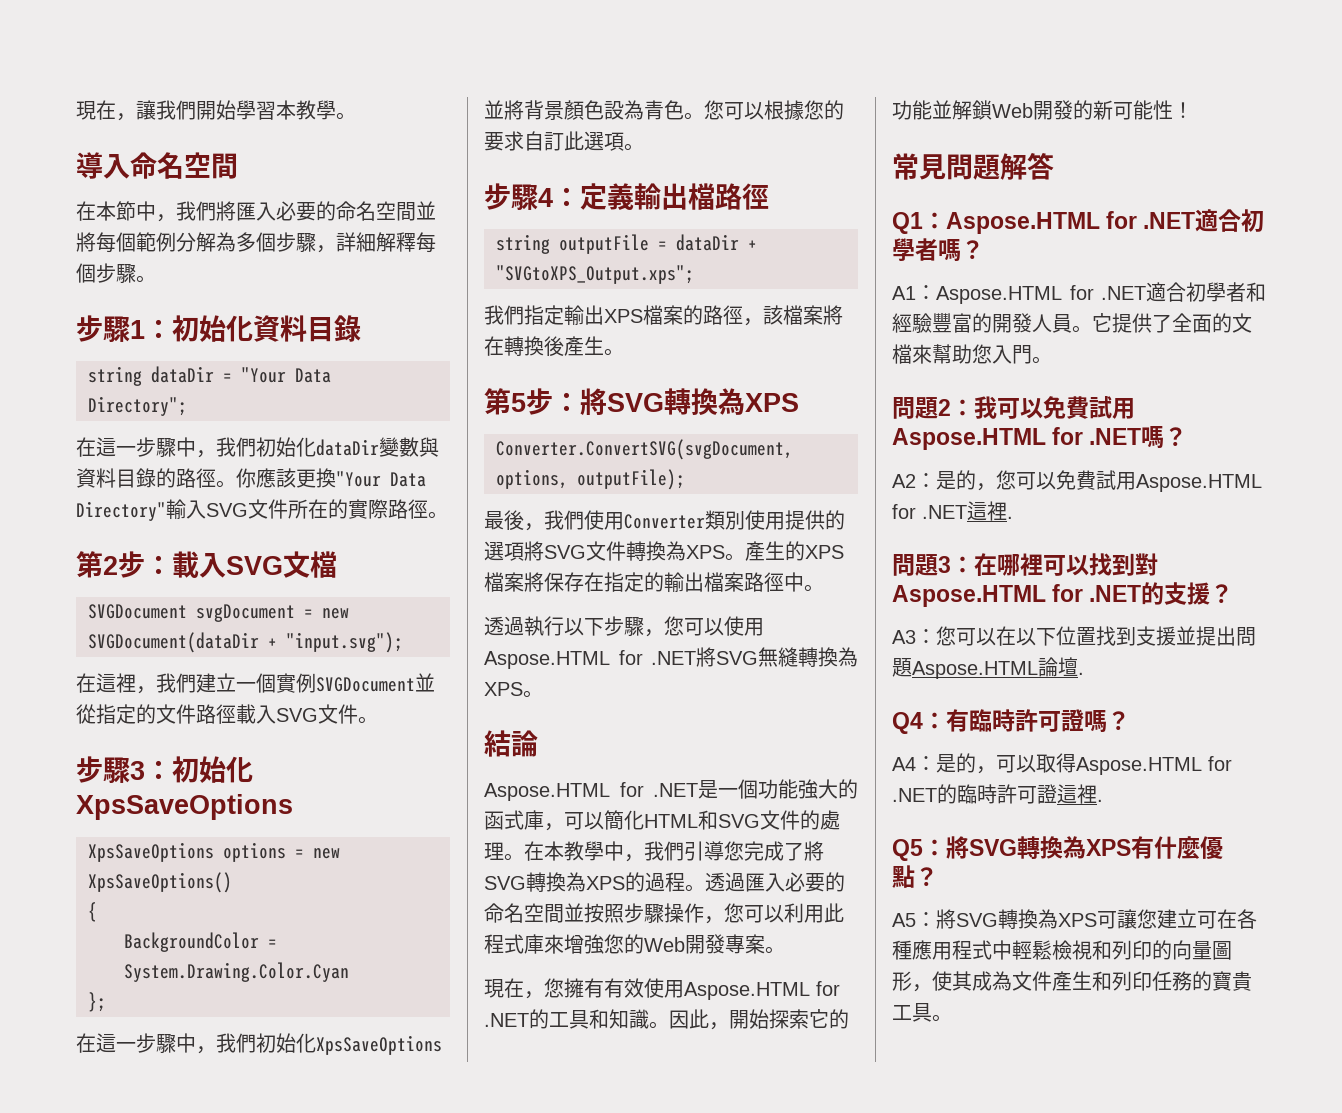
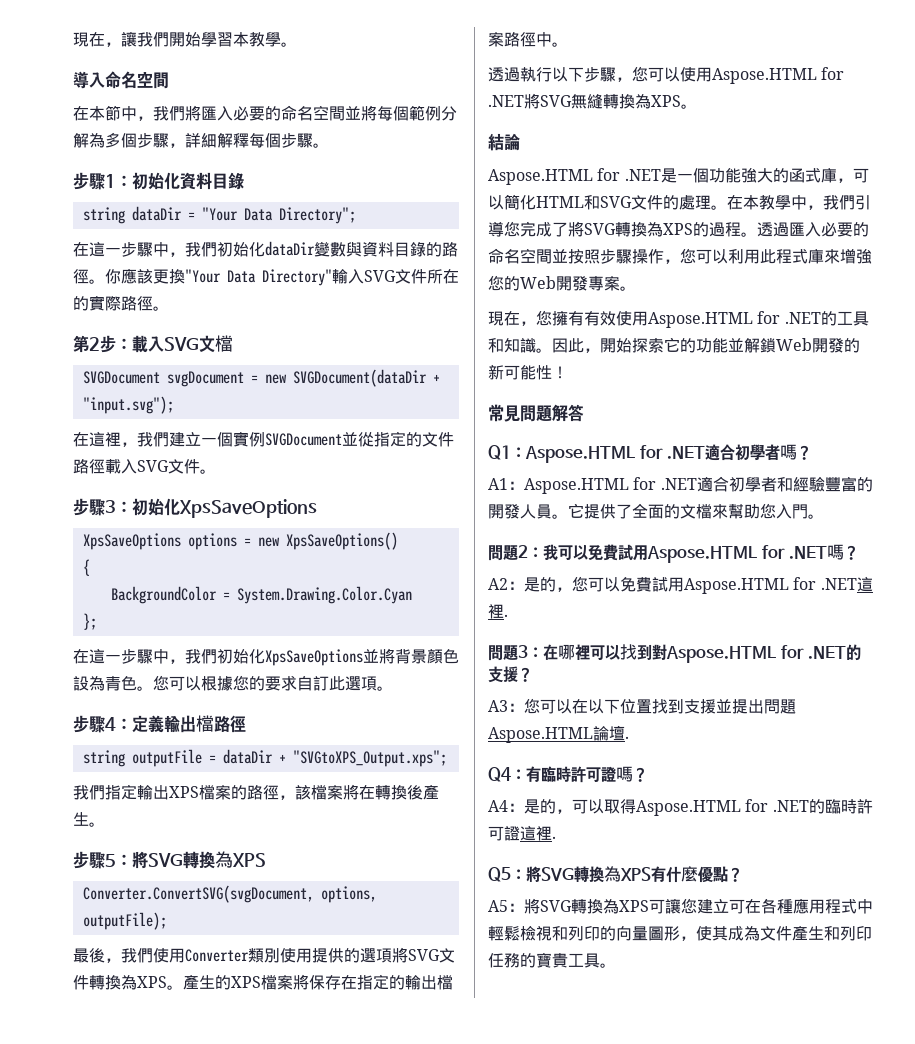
- 第5步：將SVG轉換為XPS
+ 步驟5：將SVG轉換為XPS

